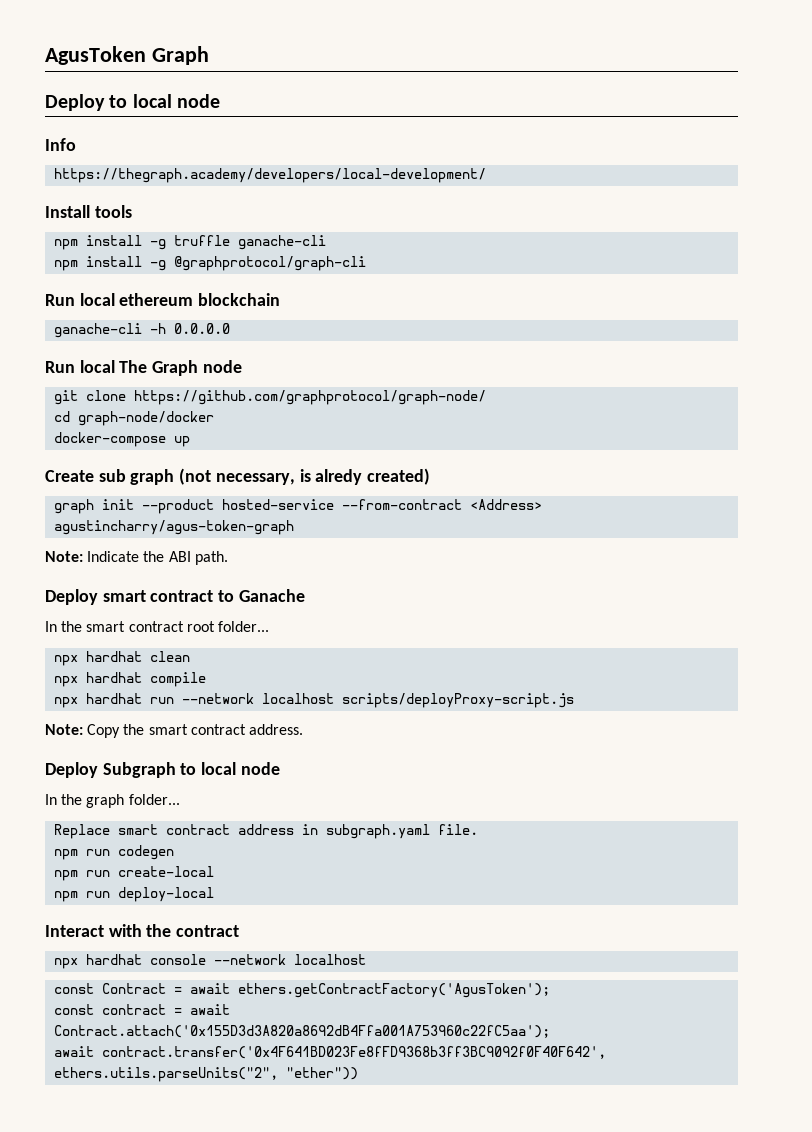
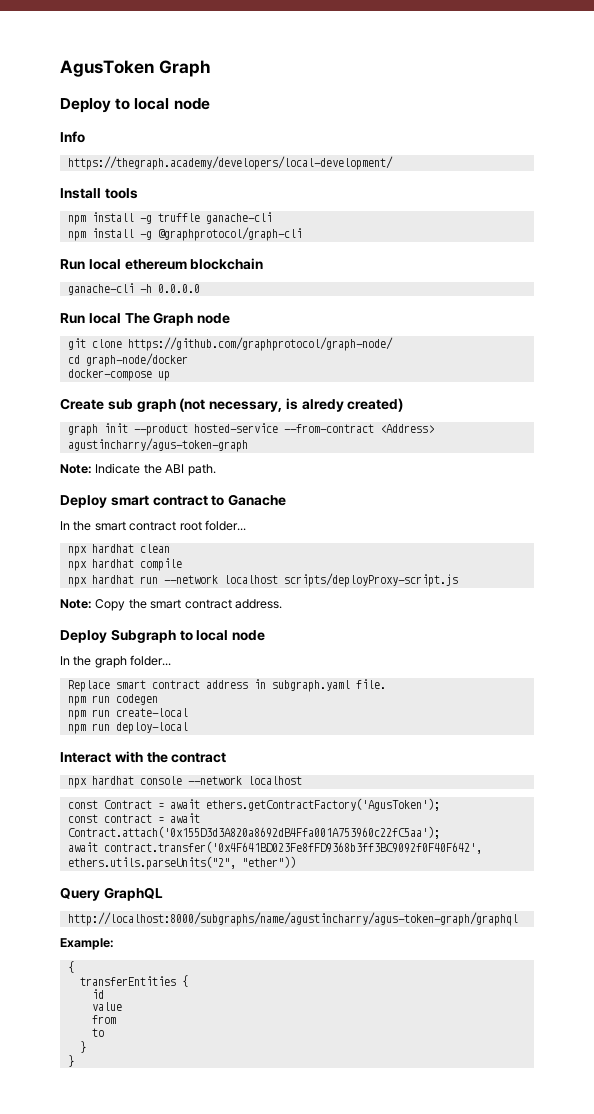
+ Query GraphQL
+ http://localhost:8000/subgraphs/name/agustincharry/agus-token-graph/graphql
+ Example:
+ {
+ transferEntities {
+ id
+ value
+ from
+ to
+ }
+ }

